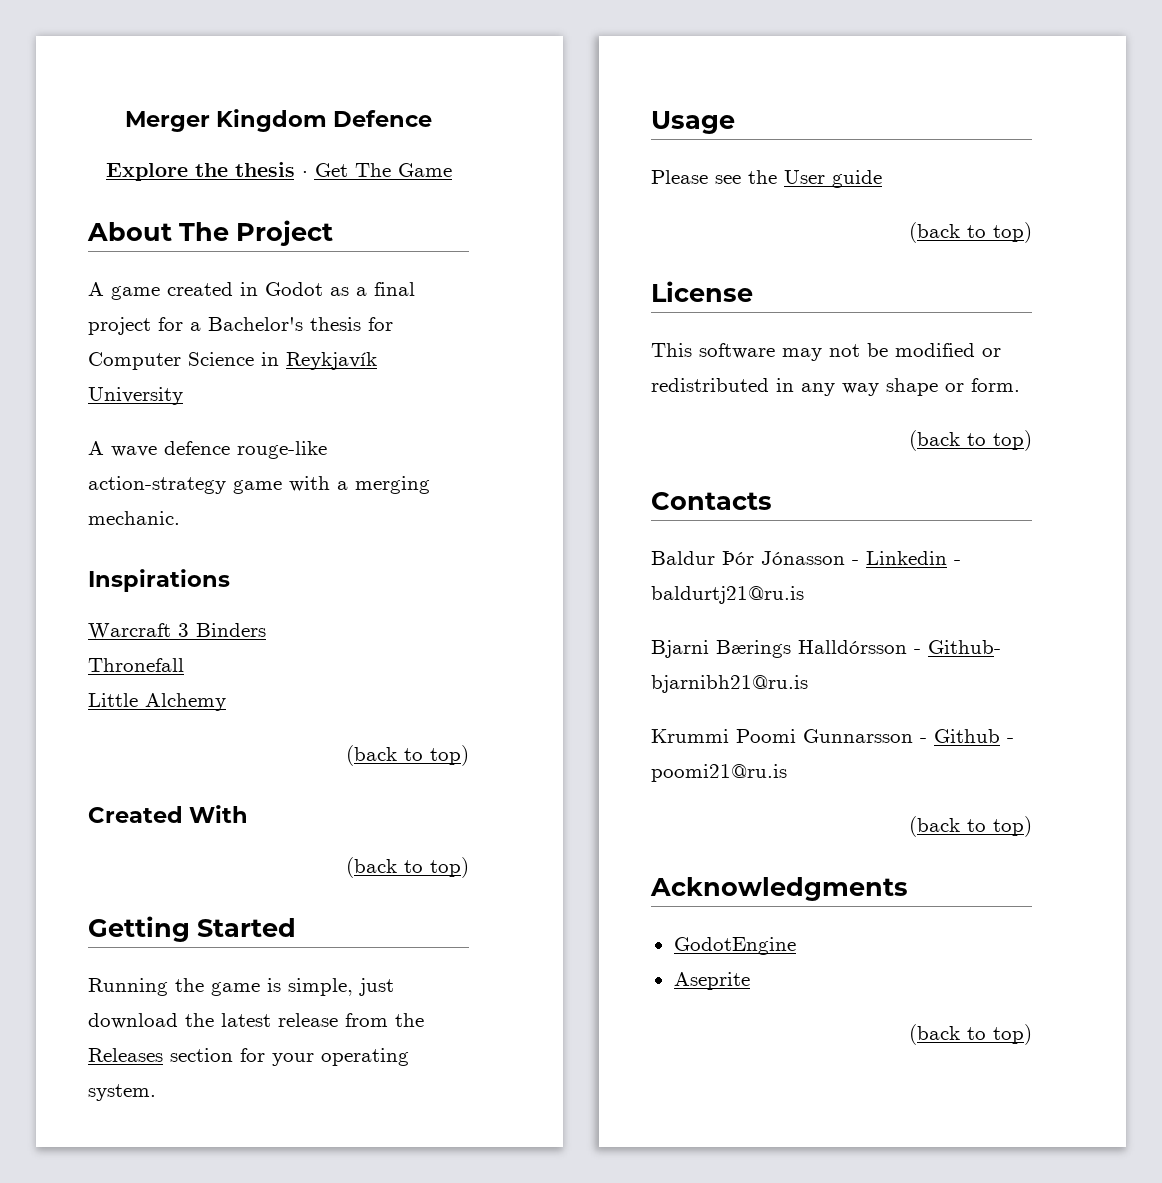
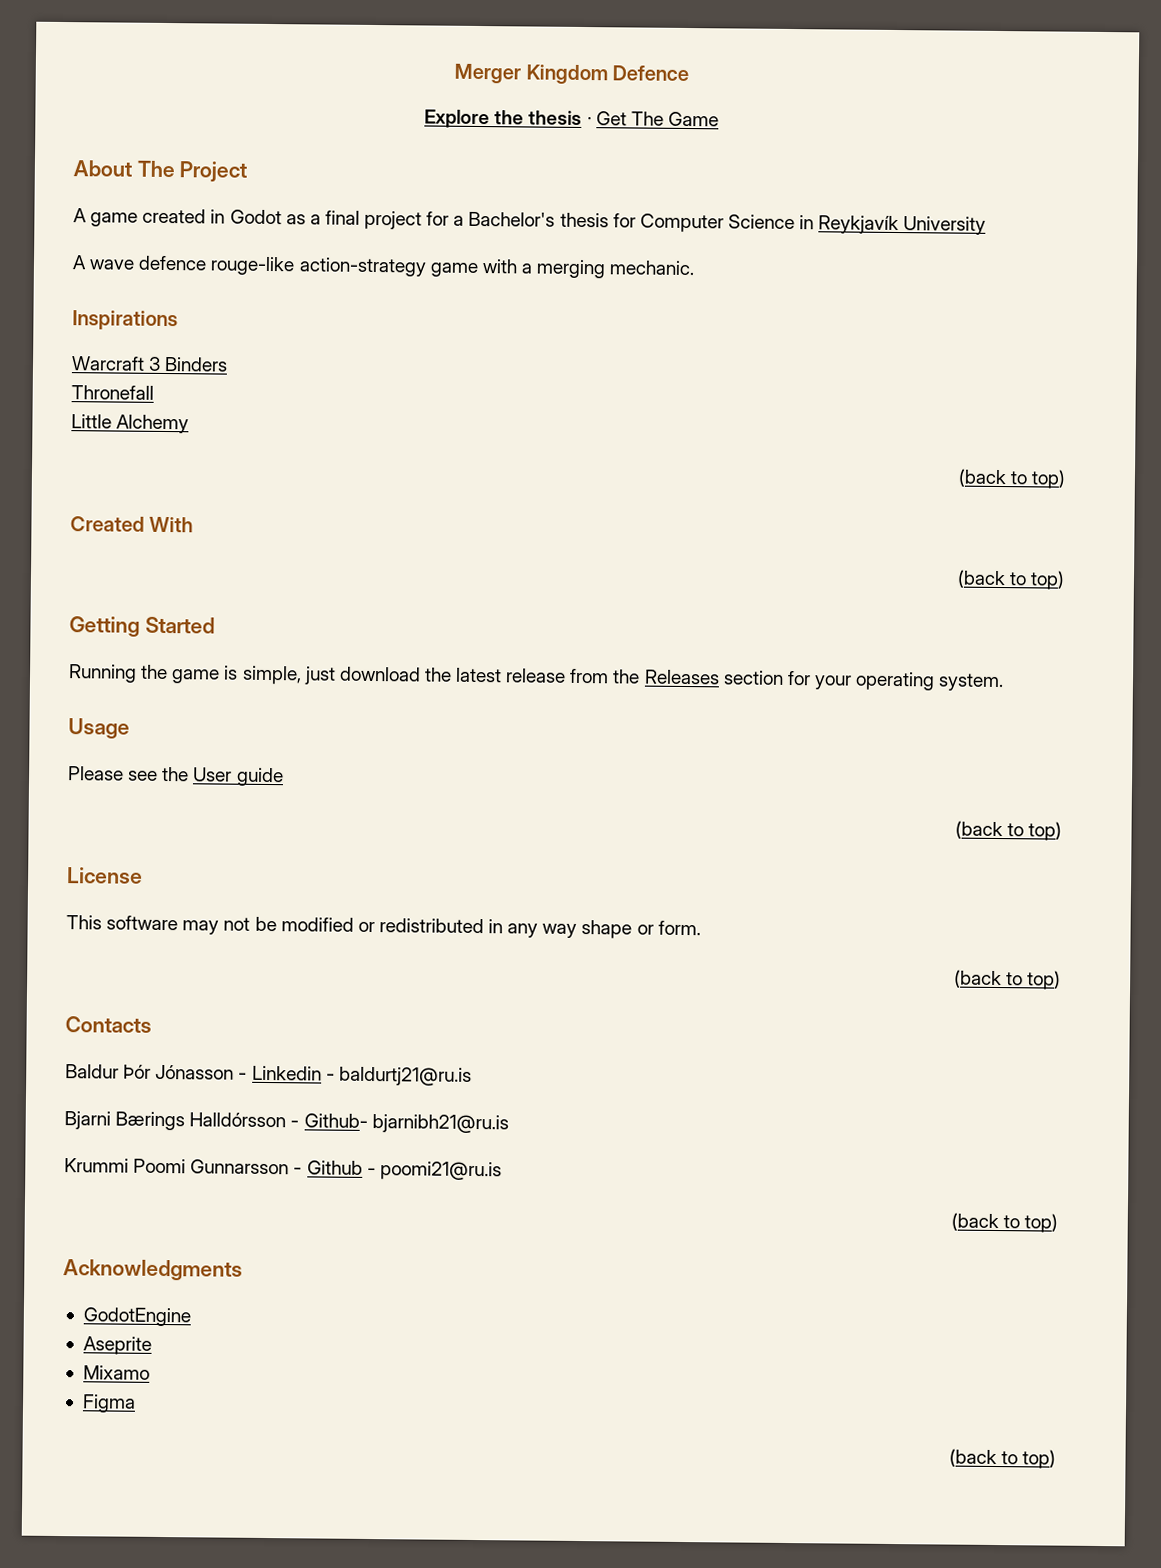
+ Mixamo
+ Figma

